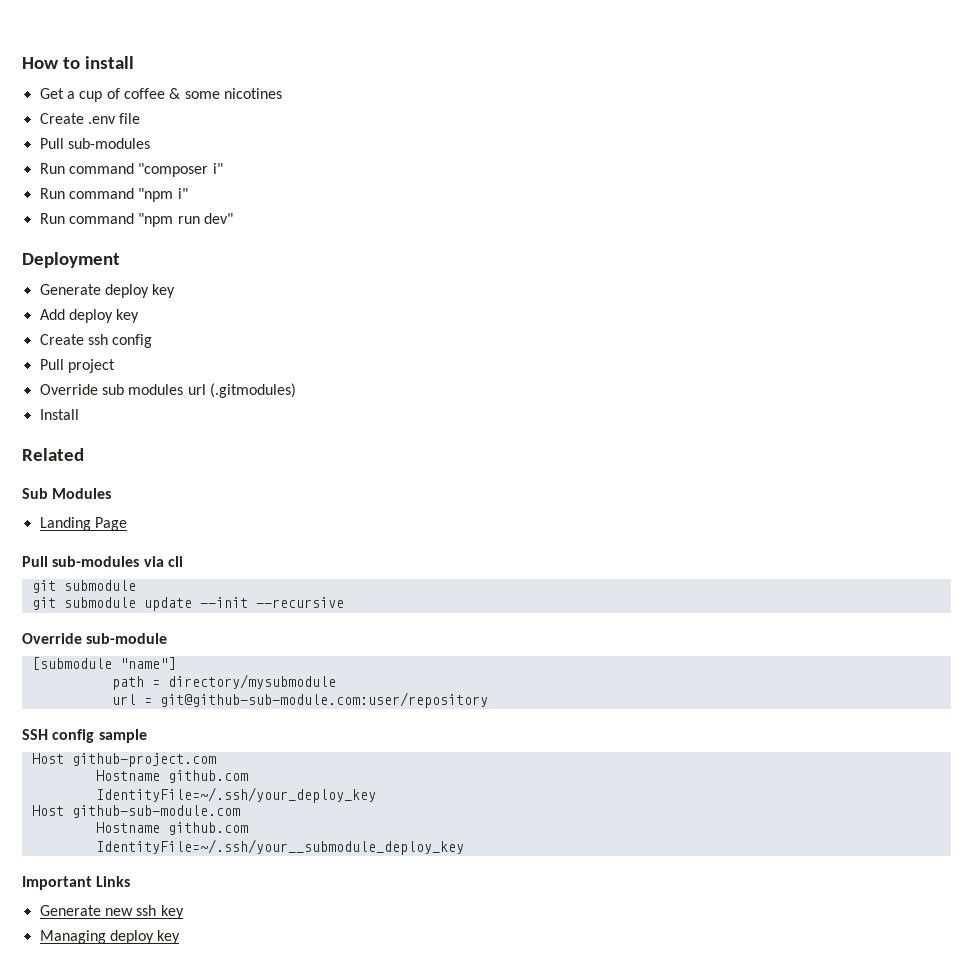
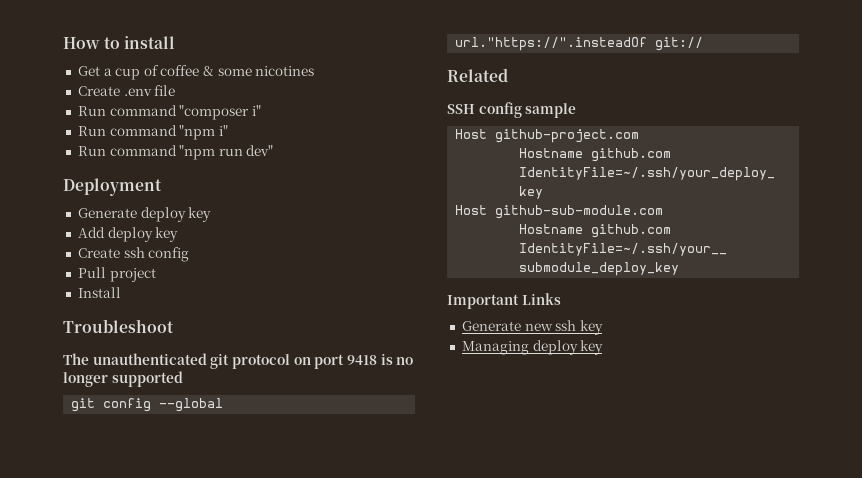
  Create .env file
- Pull sub-modules
- Override sub modules url (.gitmodules)
  Install
+ Troubleshoot
+ The unauthenticated git protocol on port 9418 is no longer supported
+ git config --global url."https://".insteadOf git://
  Related
- Sub Modules
- Landing Page
- Pull sub-modules via cli
- git submodule
- git submodule update --init --recursive
- Override sub-module
- [submodule "name"]
- path = directory/mysubmodule
- url = git@github-sub-module.com:user/repository

